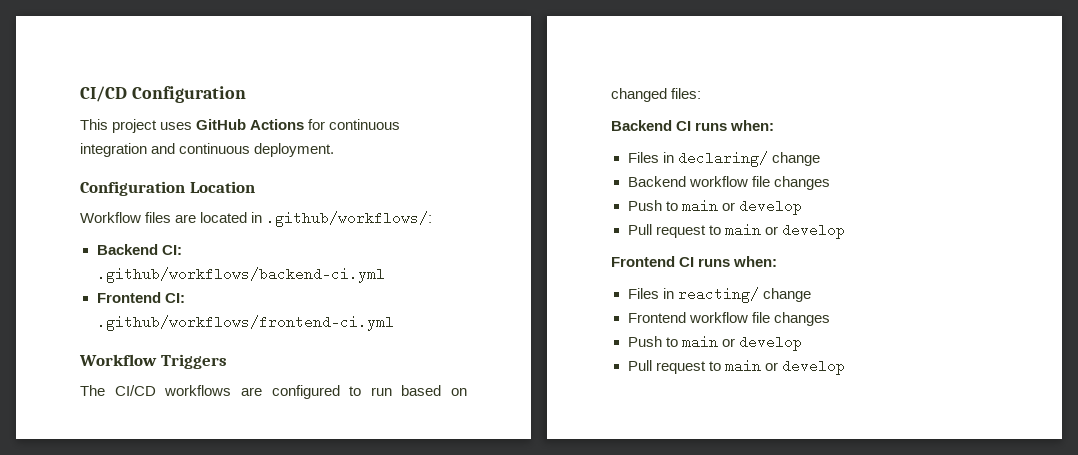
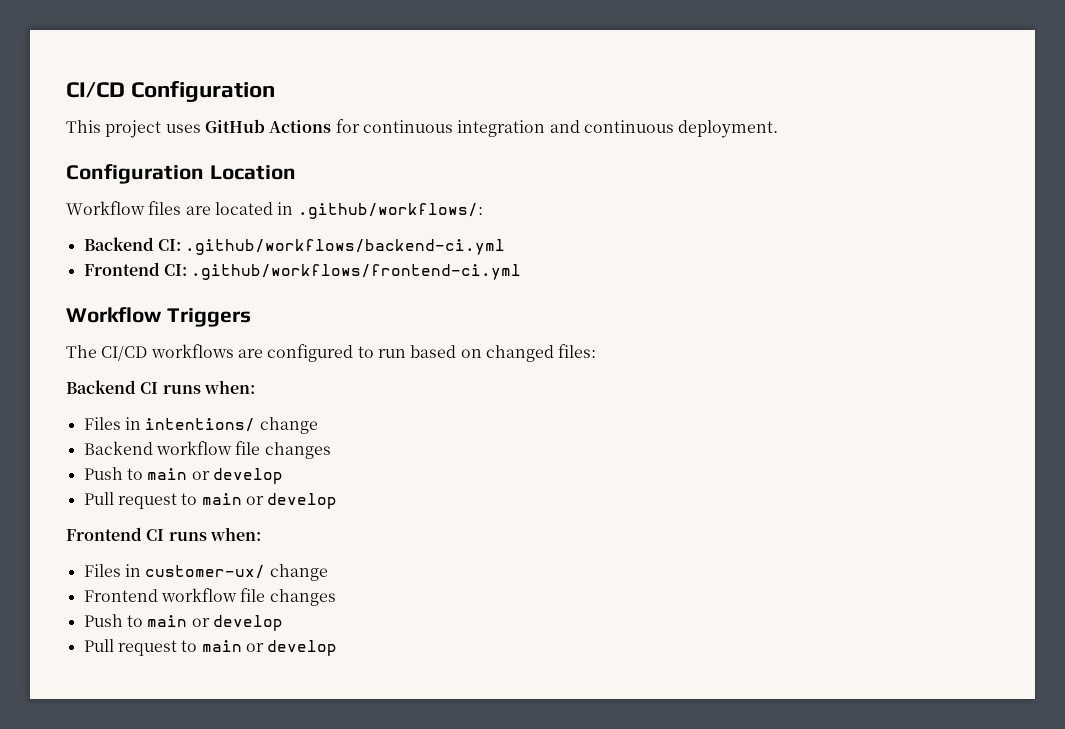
- Files in declaring/ change
+ Files in intentions/ change
- Files in reacting/ change
+ Files in customer-ux/ change

